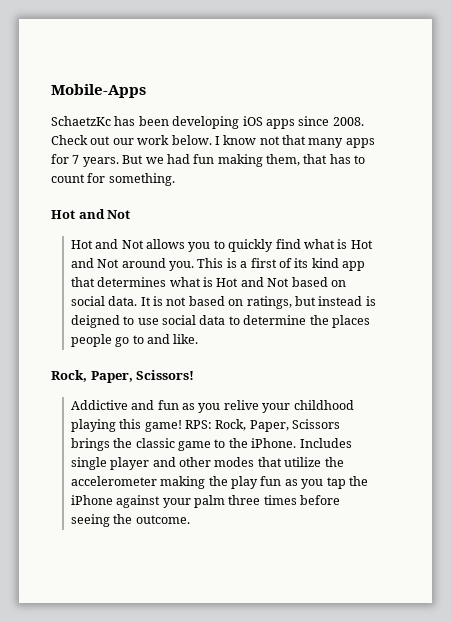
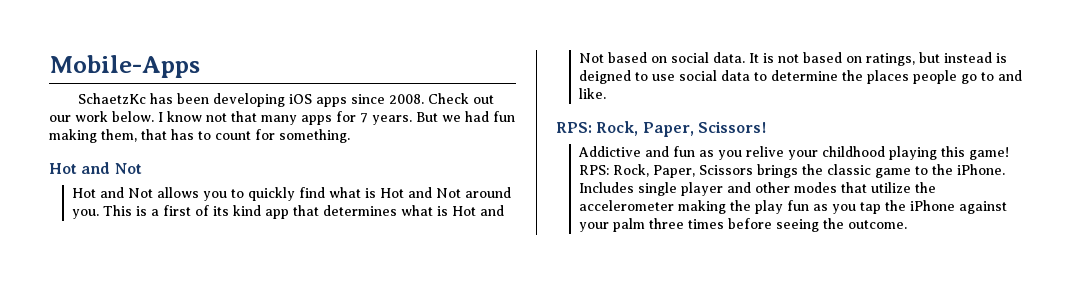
- Rock, Paper, Scissors!
+ RPS: Rock, Paper, Scissors!

